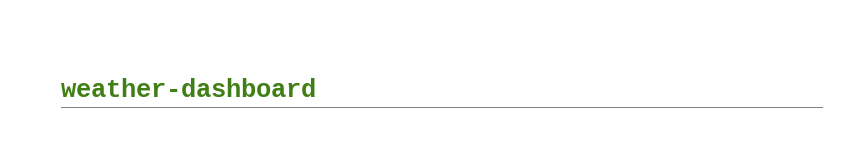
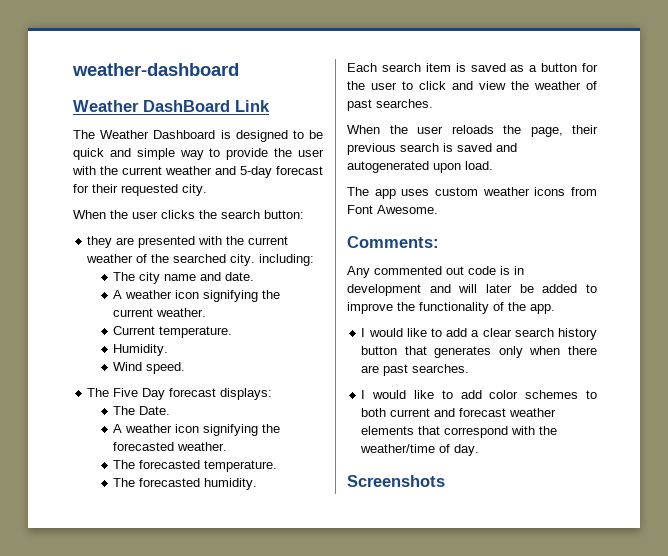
+ Weather DashBoard Link
+ The Weather Dashboard is designed to be quick and simple way to provide the user with the current weather and 5-day forecast for their requested city.
+ When the user clicks the search button:
+ they are presented with the current weather of the searched city. including:
+ The city name and date.
+ A weather icon signifying the current weather.
+ Current temperature.
+ Humidity.
+ Wind speed.
+ The Five Day forecast displays:
+ The Date.
+ A weather icon signifying the forecasted weather.
+ The forecasted temperature.
+ The forecasted humidity.
+ Each search item is saved as a button for the user to click and view the weather of past searches.
+ When the user reloads the page, their previous search is saved and autogenerated upon load.
+ The app uses custom weather icons from Font Awesome.
+ Comments:
+ Any commented out code is in development and will later be added to improve the functionality of the app.
+ I would like to add a clear search history button that generates only when there are past searches.
+ I would like to add color schemes to both current and forecast weather elements that correspond with the weather/time of day.
+ Screenshots

